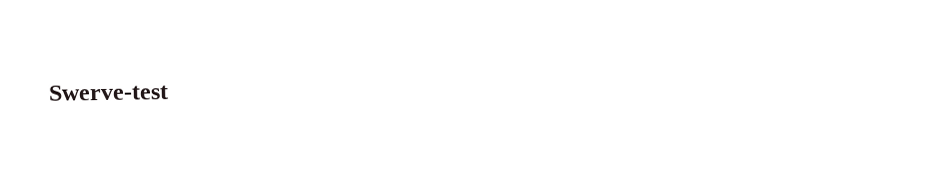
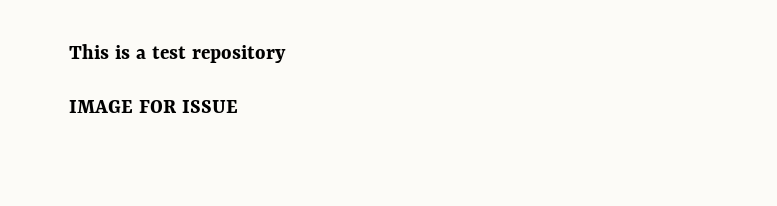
- Swerve-test
+ This is a test repository
+ IMAGE FOR ISSUE

